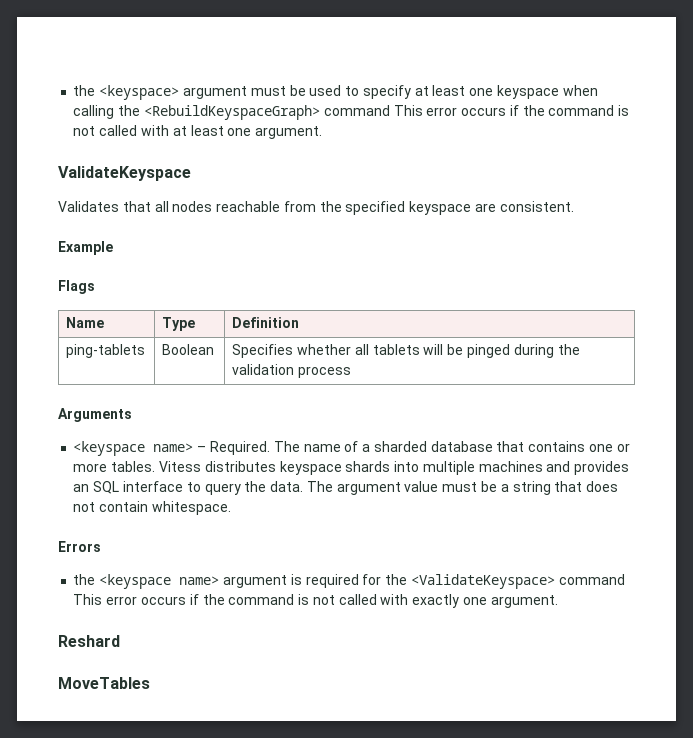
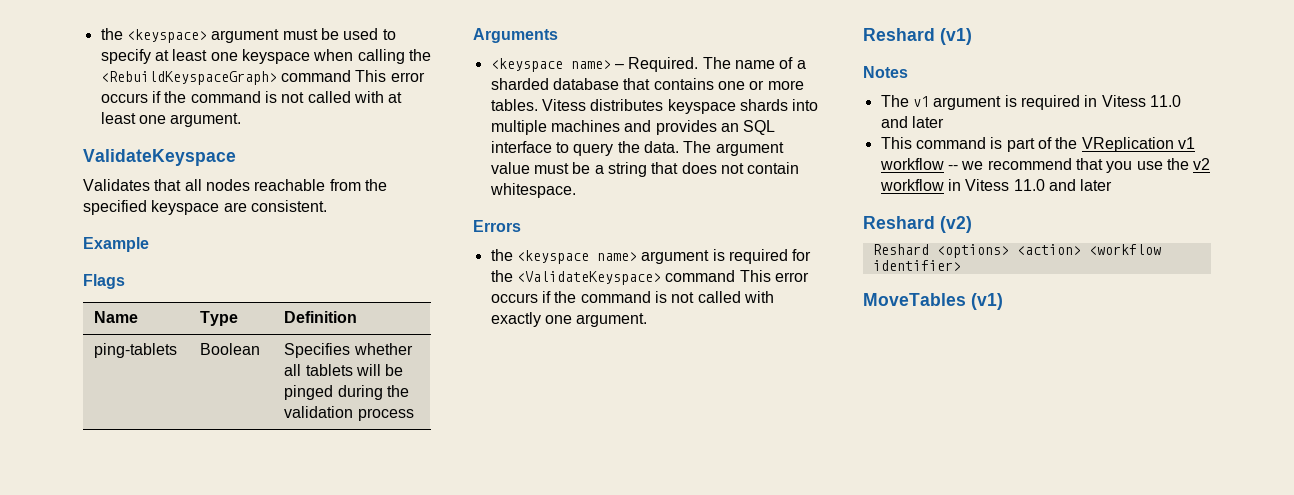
- Reshard
+ Reshard (v1)
+ Notes
+ The v1 argument is required in Vitess 11.0 and later
+ This command is part of the VReplication v1 workflow -- we recommend that you use the v2 workflow in Vitess 11.0 and later
+ Reshard (v2)
+ Reshard <options> <action> <workflow identifier>
- MoveTables
+ MoveTables (v1)

